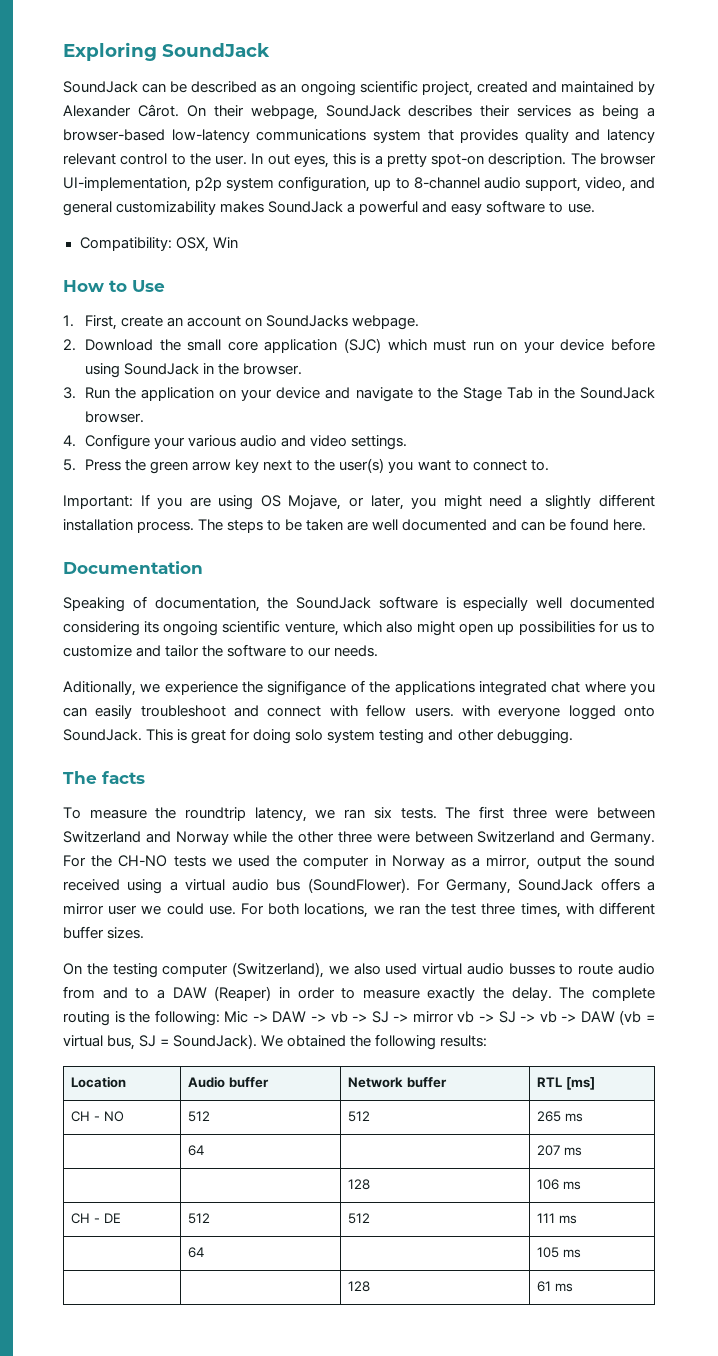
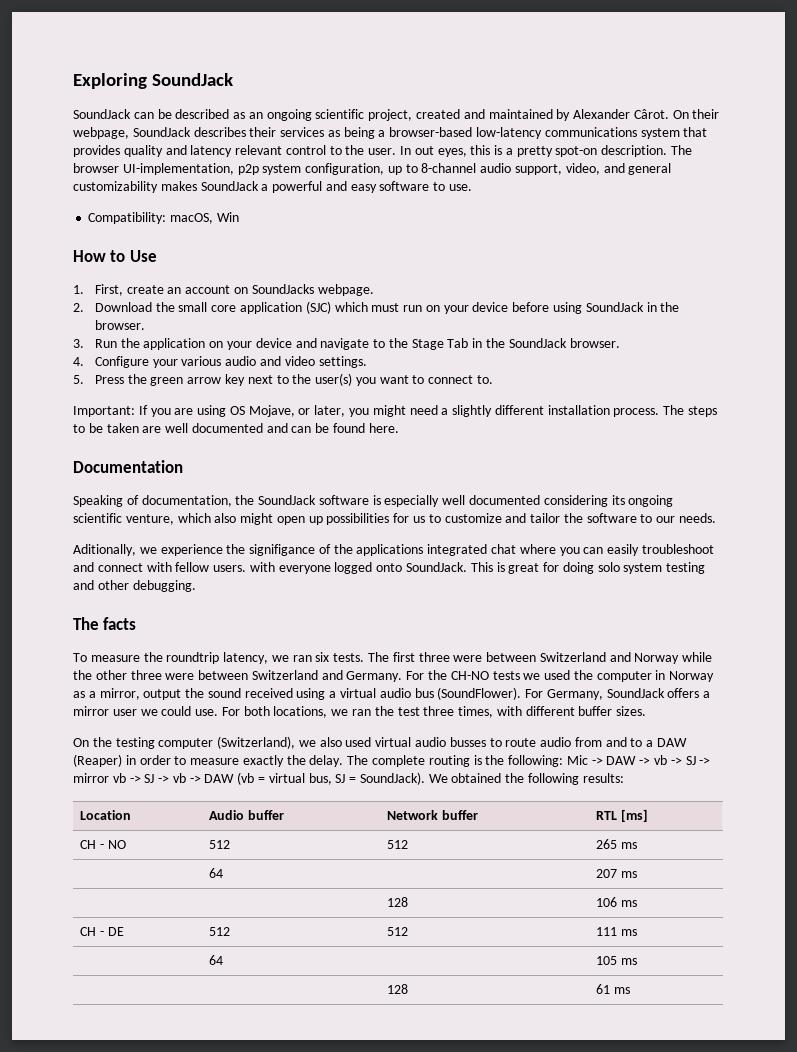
- Compatibility: OSX, Win
+ Compatibility: macOS, Win

